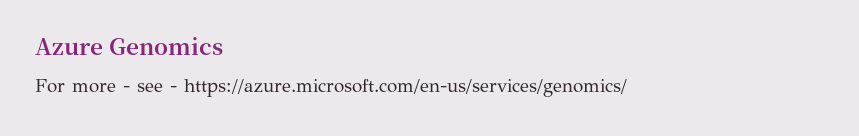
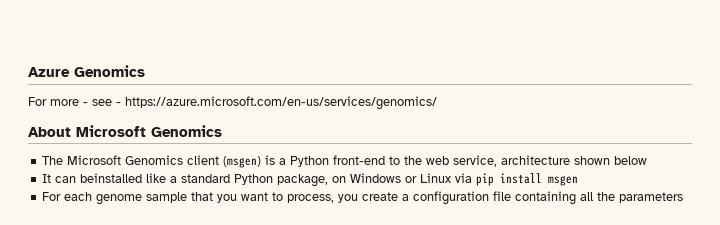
+ About Microsoft Genomics
+ The Microsoft Genomics client (msgen) is a Python front-end to the web service, architecture shown below
+ It can beinstalled like a standard Python package, on Windows or Linux via pip install msgen
+ For each genome sample that you want to process, you create a configuration file containing all the parameters

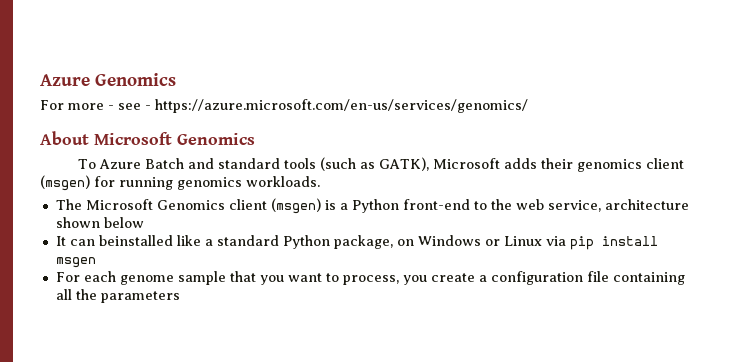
+ To Azure Batch and standard tools (such as GATK), Microsoft adds their genomics client (msgen) for running genomics workloads.

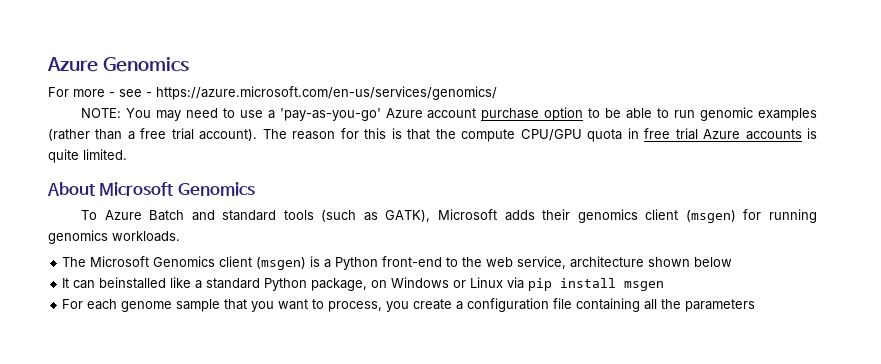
+ NOTE: You may need to use a 'pay-as-you-go' Azure account purchase option to be able to run genomic examples (rather than a free trial account). The reason for this is that the compute CPU/GPU quota in free trial Azure accounts is quite limited.

